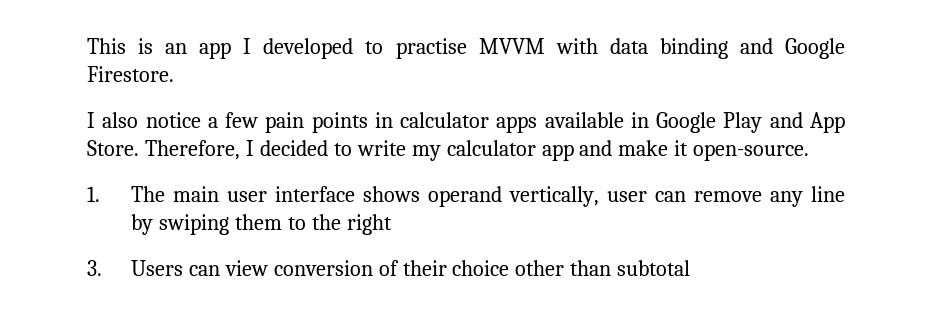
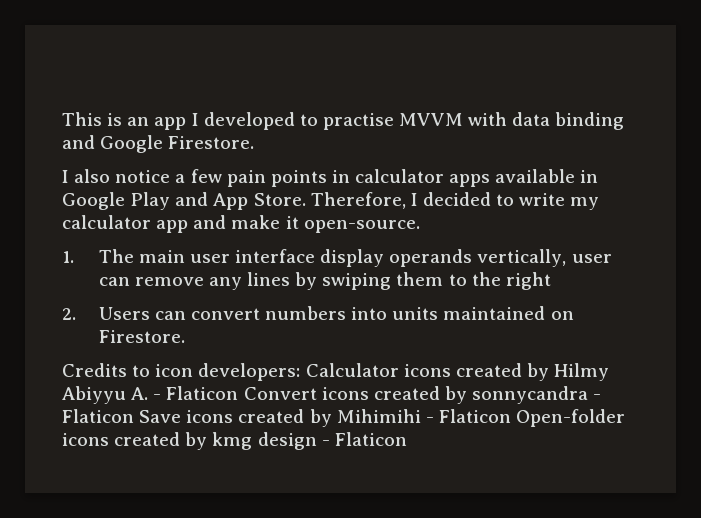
- 1. The main user interface shows operand vertically, user can remove any line by swiping them to the right
+ 1. The main user interface display operands vertically, user can remove any lines by swiping them to the right
- 3. Users can view conversion of their choice other than subtotal
+ 2. Users can convert numbers into units maintained on Firestore.
+ Credits to icon developers: Calculator icons created by Hilmy Abiyyu A. - Flaticon Convert icons created by sonnycandra - Flaticon Save icons created by Mihimihi - Flaticon Open-folder icons created by kmg design - Flaticon

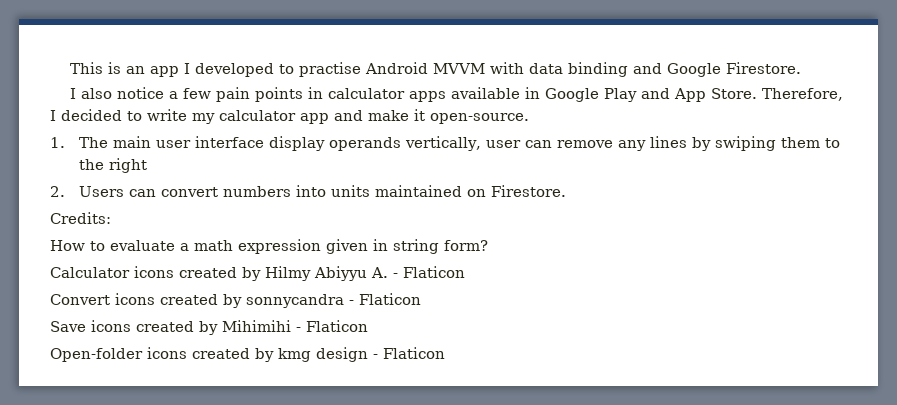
- This is an app I developed to practise MVVM with data binding and Google Firestore.
+ This is an app I developed to practise Android MVVM with data binding and Google Firestore.
- Credits to icon developers: Calculator icons created by Hilmy Abiyyu A. - Flaticon Convert icons created by sonnycandra - Flaticon Save icons created by Mihimihi - Flaticon Open-folder icons created by kmg design - Flaticon
+ Credits:
+ How to evaluate a math expression given in string form?
+ Calculator icons created by Hilmy Abiyyu A. - Flaticon
+ Convert icons created by sonnycandra - Flaticon
+ Save icons created by Mihimihi - Flaticon
+ Open-folder icons created by kmg design - Flaticon

